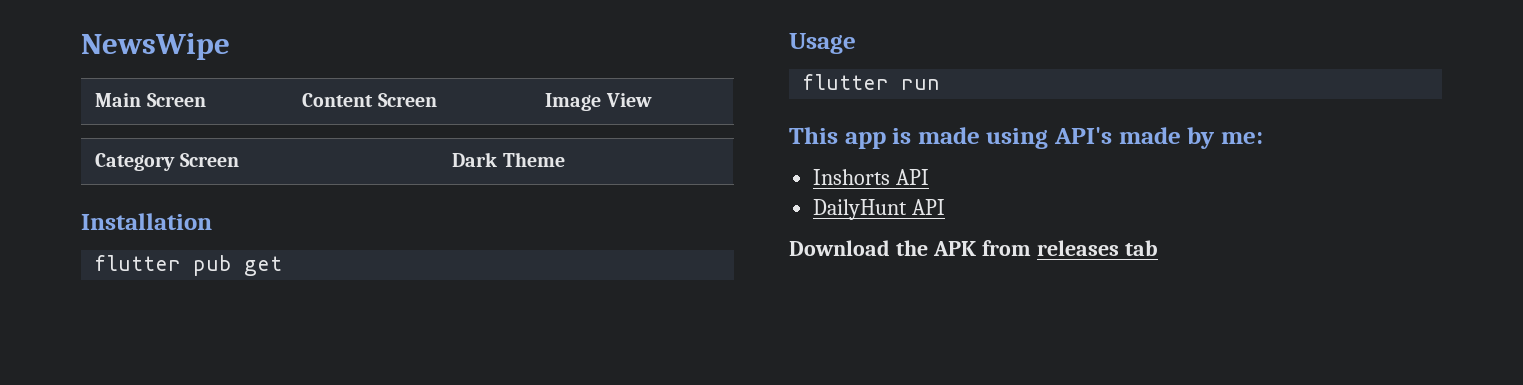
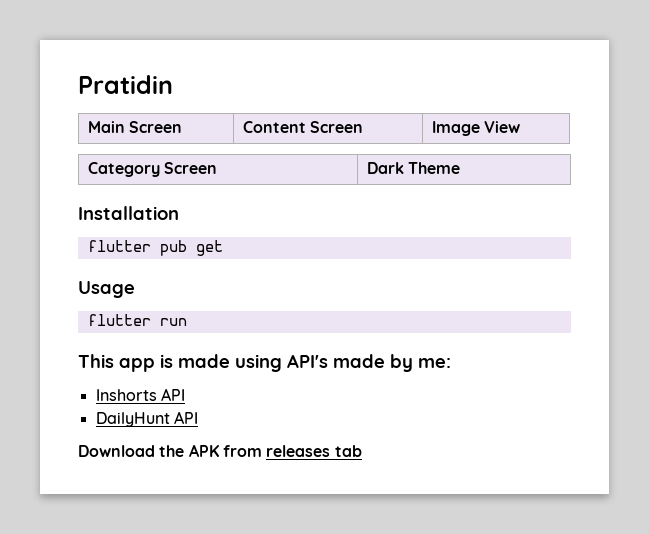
- NewsWipe
+ Pratidin

